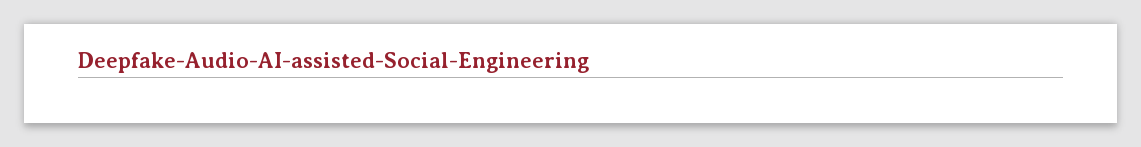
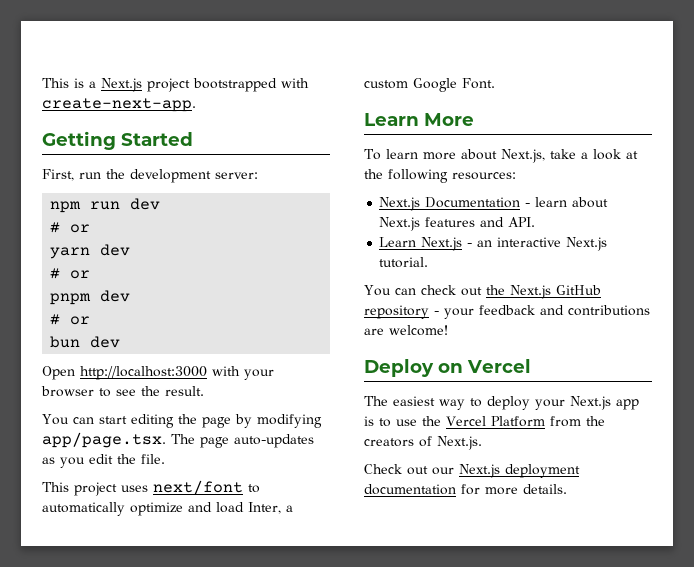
- Deepfake-Audio-AI-assisted-Social-Engineering
+ This is a Next.js project bootstrapped with create-next-app.
+ Getting Started
+ First, run the development server:
+ npm run dev
+ # or
+ yarn dev
+ # or
+ pnpm dev
+ # or
+ bun dev
+ Open http://localhost:3000 with your browser to see the result.
+ You can start editing the page by modifying app/page.tsx. The page auto-updates as you edit the file.
+ This project uses next/font to automatically optimize and load Inter, a custom Google Font.
+ Learn More
+ To learn more about Next.js, take a look at the following resources:
+ Next.js Documentation - learn about Next.js features and API.
+ Learn Next.js - an interactive Next.js tutorial.
+ You can check out the Next.js GitHub repository - your feedback and contributions are welcome!
+ Deploy on Vercel
+ The easiest way to deploy your Next.js app is to use the Vercel Platform from the creators of Next.js.
+ Check out our Next.js deployment documentation for more details.

